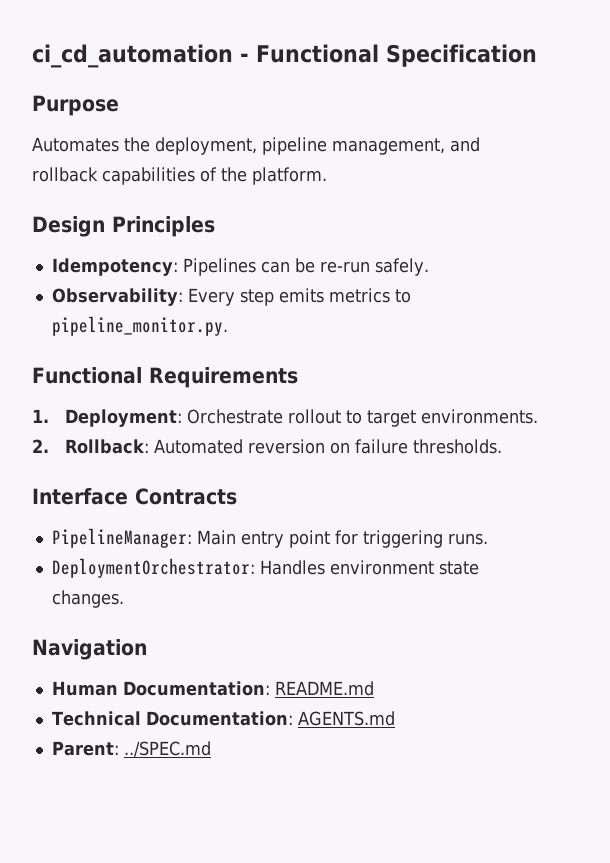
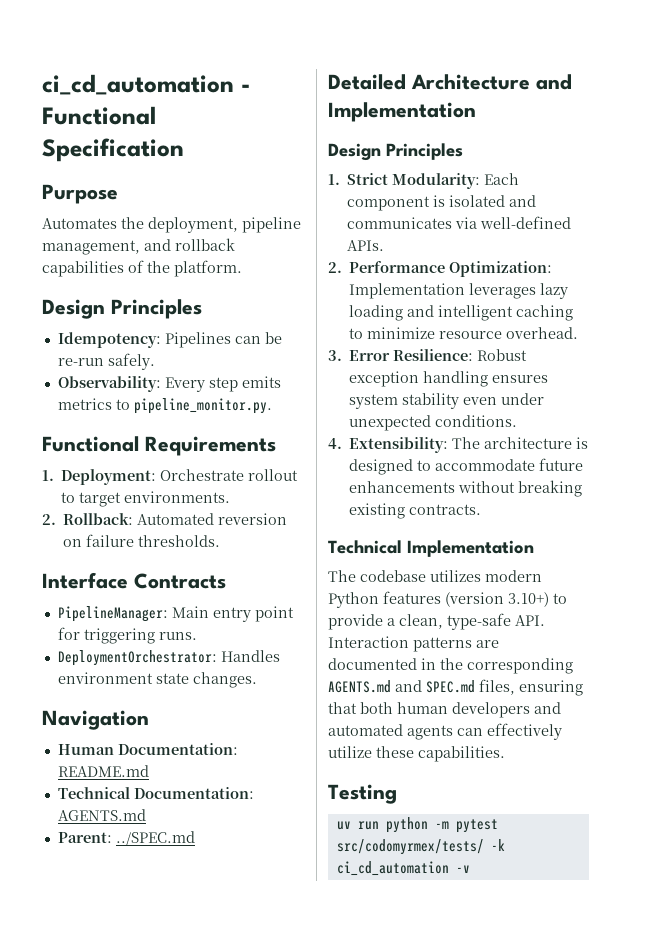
+ Detailed Architecture and Implementation
+ Design Principles
+ 1. Strict Modularity: Each component is isolated and communicates via well-defined APIs.
+ 2. Performance Optimization: Implementation leverages lazy loading and intelligent caching to minimize resource overhead.
+ 3. Error Resilience: Robust exception handling ensures system stability even under unexpected conditions.
+ 4. Extensibility: The architecture is designed to accommodate future enhancements without breaking existing contracts.
+ Technical Implementation
+ The codebase utilizes modern Python features (version 3.10+) to provide a clean, type-safe API. Interaction patterns are documented in the corresponding AGENTS.md and SPEC.md files, ensuring that both human developers and automated agents can effectively utilize these capabilities.
+ Testing
+ uv run python -m pytest src/codomyrmex/tests/ -k ci_cd_automation -v

